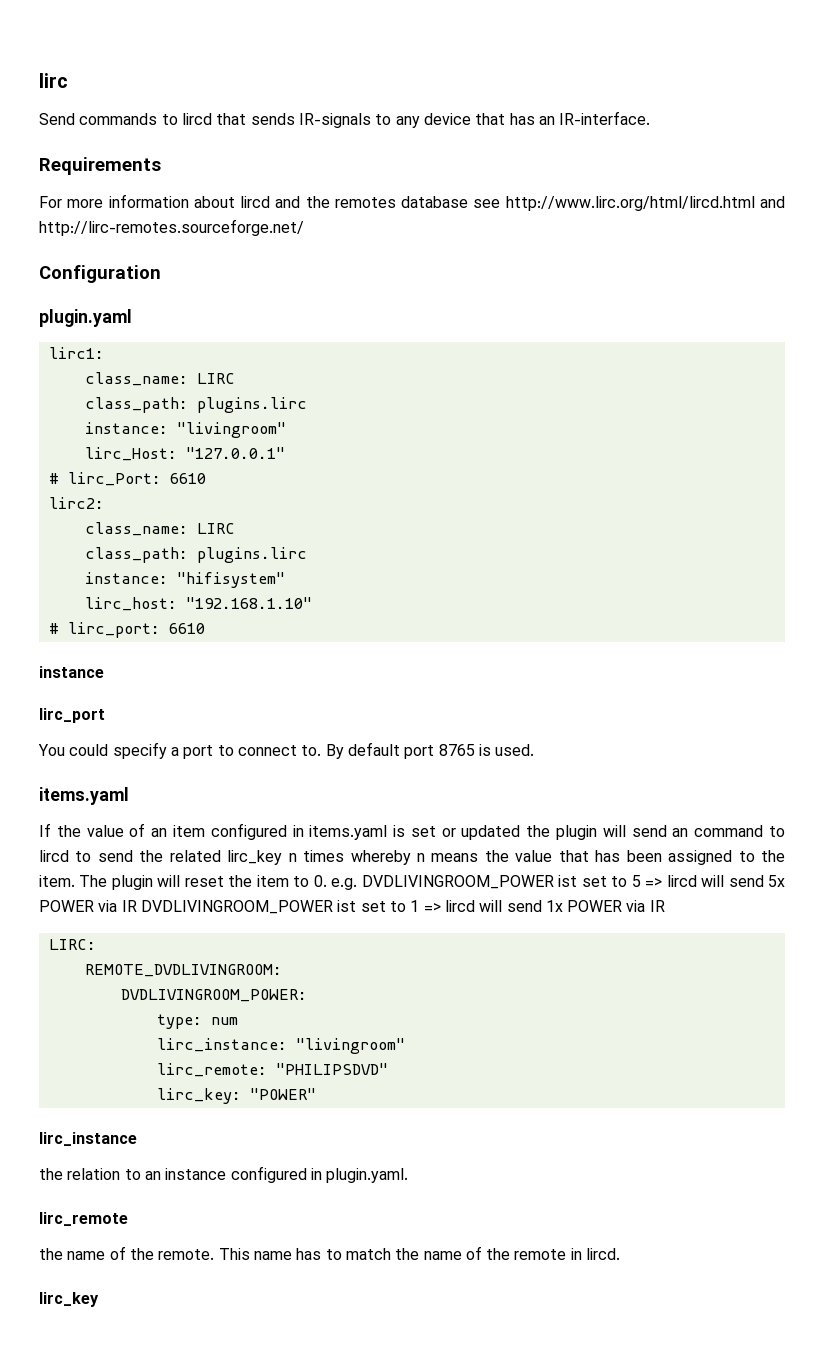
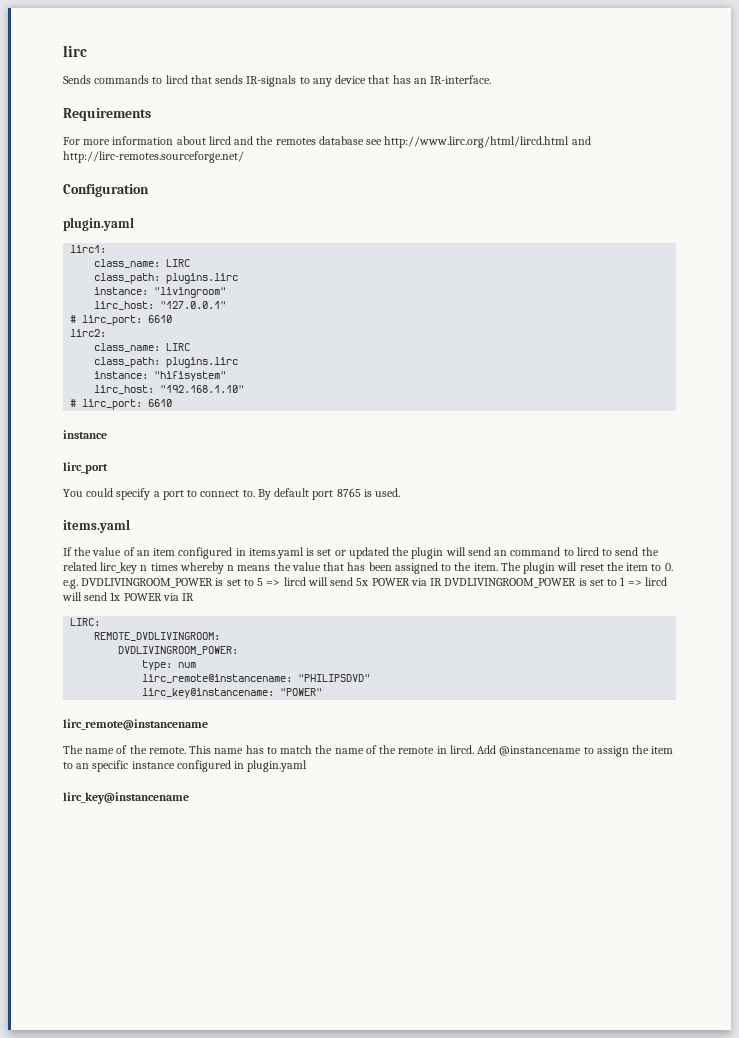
- Send commands to lircd that sends IR-signals to any device that has an IR-interface.
+ Sends commands to lircd that sends IR-signals to any device that has an IR-interface.
- lirc_Host: "127.0.0.1"
- # lirc_Port: 6610
+ lirc_host: "127.0.0.1"
+ # lirc_port: 6610
- The plugin will reset the item to 0. e.g. DVDLIVINGROOM_POWER ist set to 5 => lircd will send 5x POWER via IR DVDLIVINGROOM_POWER ist set to 1 => lircd will send 1x POWER via IR
+ The plugin will reset the item to 0. e.g. DVDLIVINGROOM_POWER is set to 5 => lircd will send 5x POWER via IR DVDLIVINGROOM_POWER is set to 1 => lircd will send 1x POWER via IR
- lirc_instance: "livingroom"
- lirc_remote: "PHILIPSDVD"
+ lirc_remote@instancename: "PHILIPSDVD"
- lirc_key: "POWER"
+ lirc_key@instancename: "POWER"
- lirc_instance
- the relation to an instance configured in plugin.yaml.
- lirc_remote
- the name of the remote.
+ lirc_remote@instancename
+ The name of the remote.
- This name has to match the name of the remote in lircd.
- lirc_key
+ This name has to match the name of the remote in lircd. Add @instancename to assign the item to an specific instance configured in plugin.yaml
+ lirc_key@instancename

